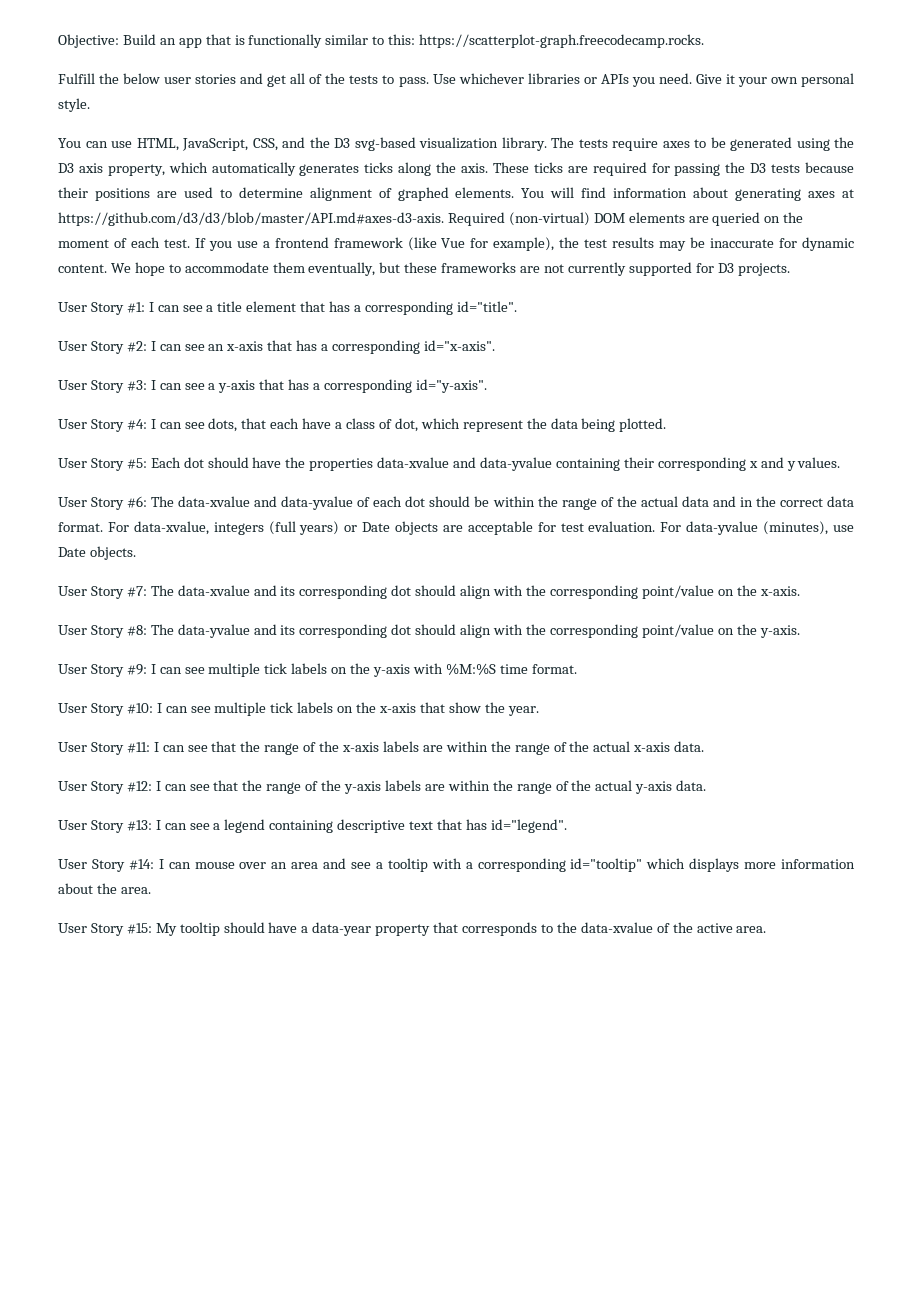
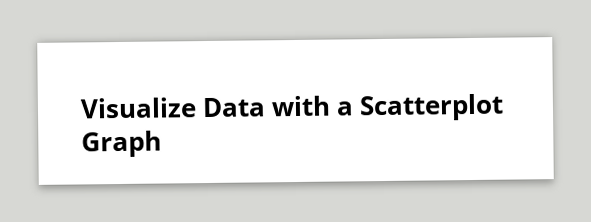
- Objective: Build an app that is functionally similar to this: https://scatterplot-graph.freecodecamp.rocks.
- Fulfill the below user stories and get all of the tests to pass. Use whichever libraries or APIs you need. Give it your own personal style.
- You can use HTML, JavaScript, CSS, and the D3 svg-based visualization library. The tests require axes to be generated using the D3 axis property, which automatically generates ticks along the axis. These ticks are required for passing the D3 tests because their positions are used to determine alignment of graphed elements. You will find information about generating axes at https://github.com/d3/d3/blob/master/API.md#axes-d3-axis. Required (non-virtual) DOM elements are queried on the moment of each test. If you use a frontend framework (like Vue for example), the test results may be inaccurate for dynamic content. We hope to accommodate them eventually, but these frameworks are not currently supported for D3 projects.
- User Story #1: I can see a title element that has a corresponding id="title".
- User Story #2: I can see an x-axis that has a corresponding id="x-axis".
- User Story #3: I can see a y-axis that has a corresponding id="y-axis".
- User Story #4: I can see dots, that each have a class of dot, which represent the data being plotted.
- User Story #5: Each dot should have the properties data-xvalue and data-yvalue containing their corresponding x and y values.
- User Story #6: The data-xvalue and data-yvalue of each dot should be within the range of the actual data and in the correct data format. For data-xvalue, integers (full years) or Date objects are acceptable for test evaluation. For data-yvalue (minutes), use Date objects.
- User Story #7: The data-xvalue and its corresponding dot should align with the corresponding point/value on the x-axis.
- User Story #8: The data-yvalue and its corresponding dot should align with the corresponding point/value on the y-axis.
- User Story #9: I can see multiple tick labels on the y-axis with %M:%S time format.
- User Story #10: I can see multiple tick labels on the x-axis that show the year.
- User Story #11: I can see that the range of the x-axis labels are within the range of the actual x-axis data.
- User Story #12: I can see that the range of the y-axis labels are within the range of the actual y-axis data.
- User Story #13: I can see a legend containing descriptive text that has id="legend".
- User Story #14: I can mouse over an area and see a tooltip with a corresponding id="tooltip" which displays more information about the area.
- User Story #15: My tooltip should have a data-year property that corresponds to the data-xvalue of the active area.
+ Visualize Data with a Scatterplot Graph

